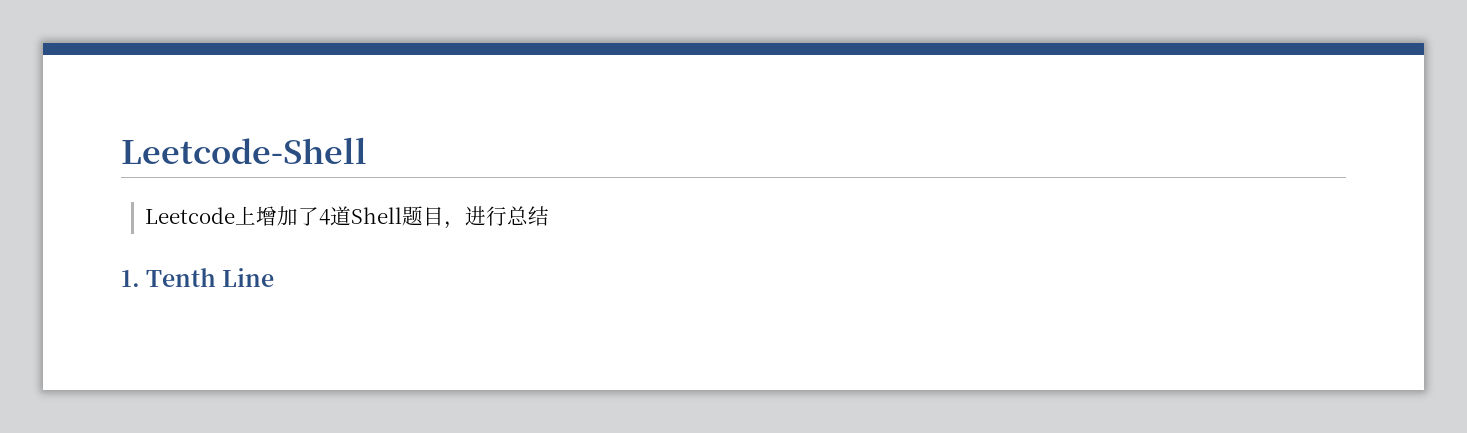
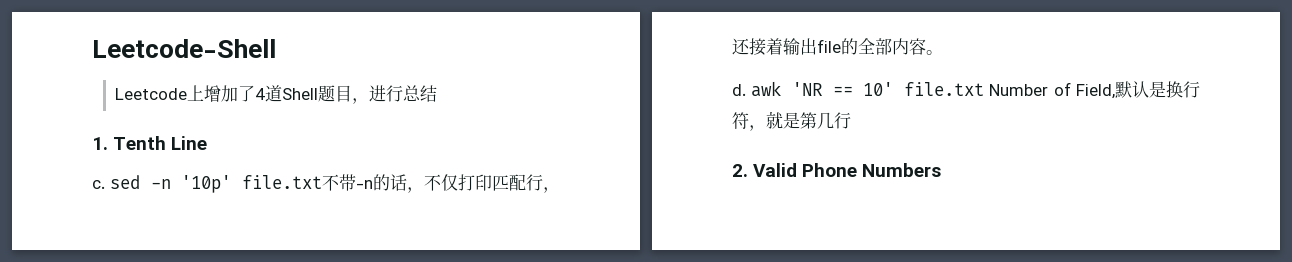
+ c. sed -n '10p' file.txt不带-n的话，不仅打印匹配行，还接着输出file的全部内容。
+ d. awk 'NR == 10' file.txt Number of Field,默认是换行符，就是第几行
+ 2. Valid Phone Numbers

